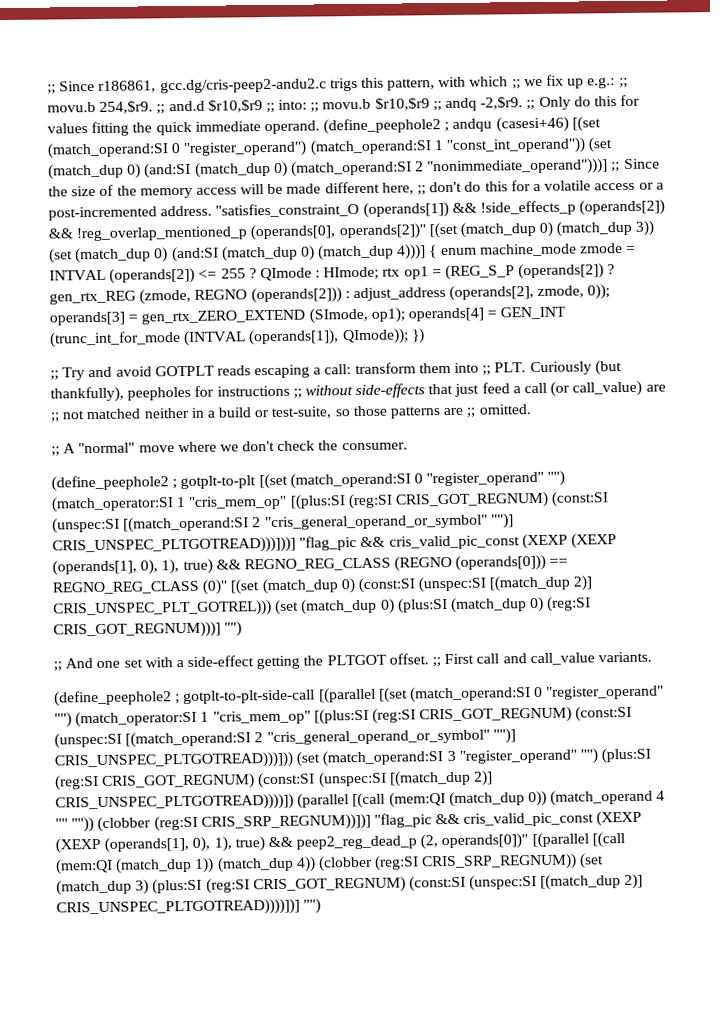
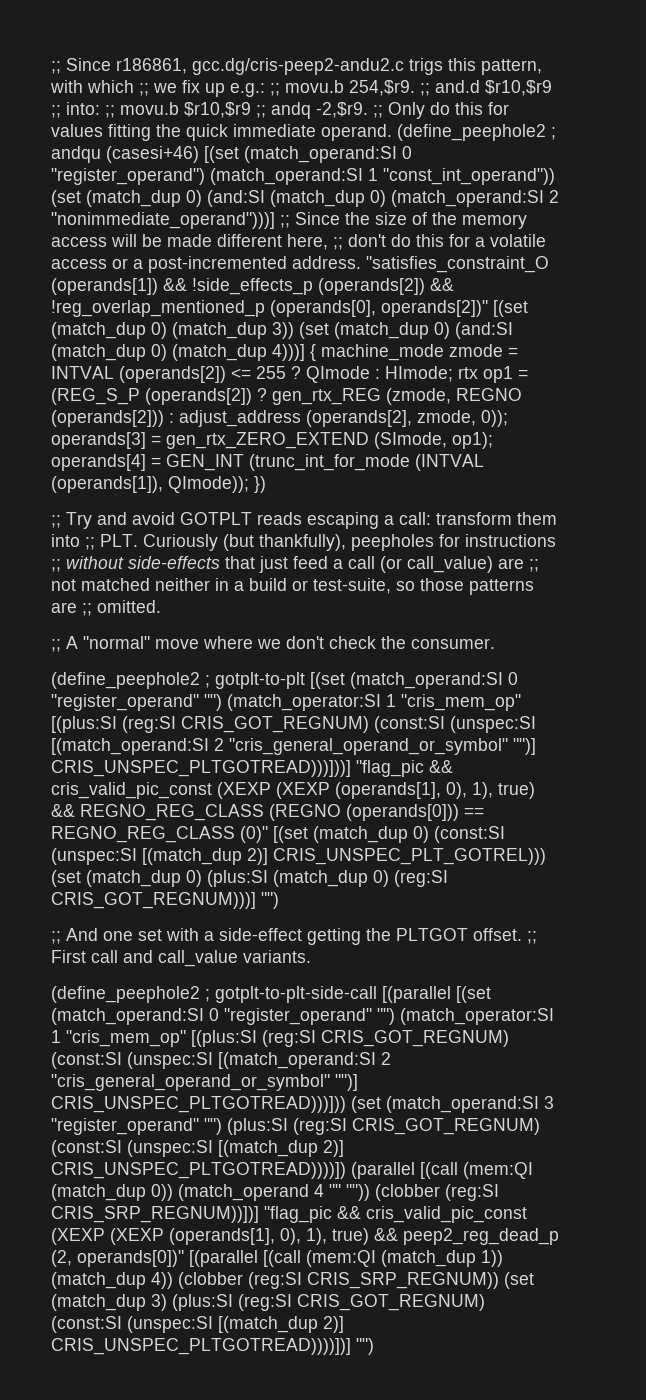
- "satisfies_constraint_O (operands[1]) && !side_effects_p (operands[2]) && !reg_overlap_mentioned_p (operands[0], operands[2])" [(set (match_dup 0) (match_dup 3)) (set (match_dup 0) (and:SI (match_dup 0) (match_dup 4)))] { enum machine_mode zmode = INTVAL (operands[2]) <= 255 ?
+ "satisfies_constraint_O (operands[1]) && !side_effects_p (operands[2]) && !reg_overlap_mentioned_p (operands[0], operands[2])" [(set (match_dup 0) (match_dup 3)) (set (match_dup 0) (and:SI (match_dup 0) (match_dup 4)))] { machine_mode zmode = INTVAL (operands[2]) <= 255 ?

